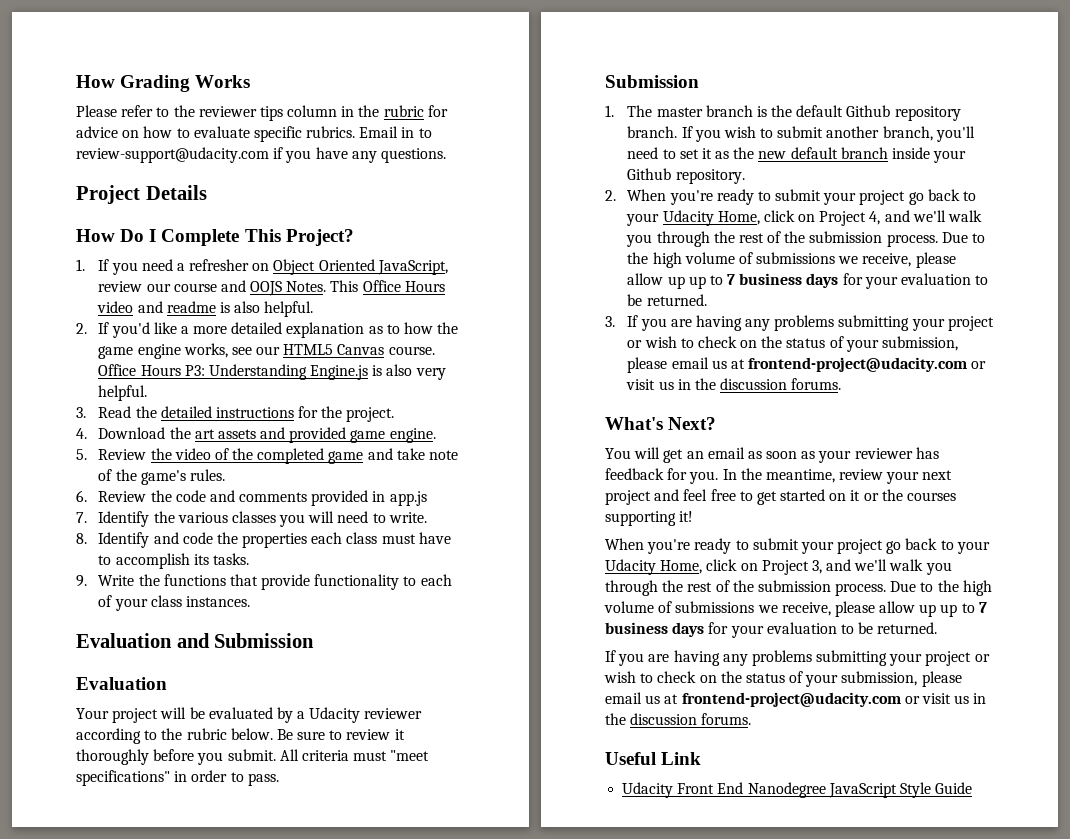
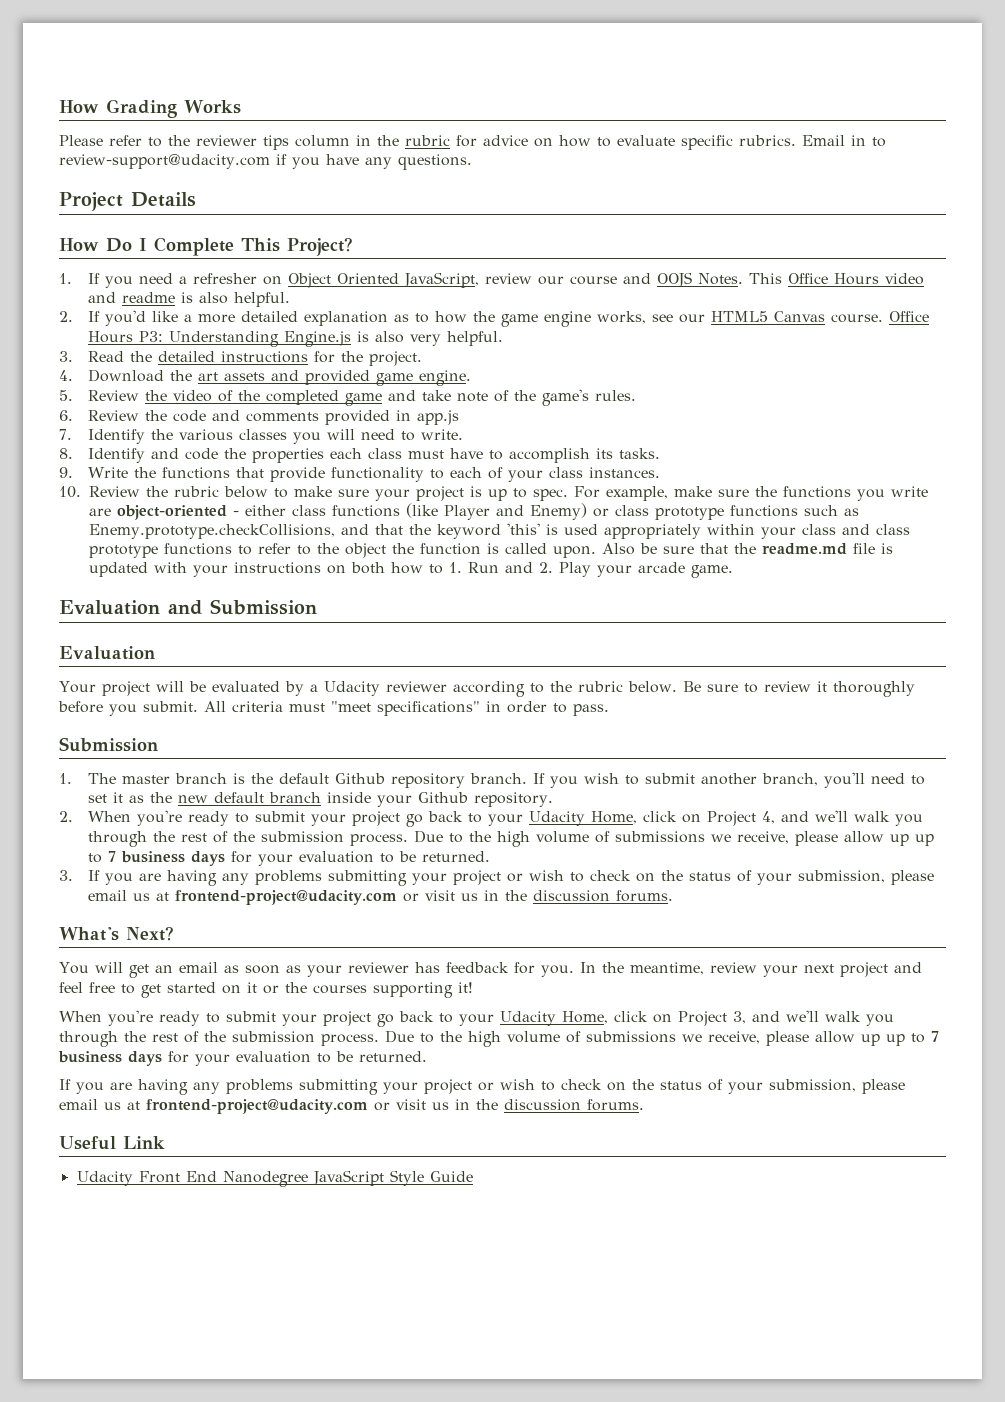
+ 10. Review the rubric below to make sure your project is up to spec. For example, make sure the functions you write are object-oriented - either class functions (like Player and Enemy) or class prototype functions such as Enemy.prototype.checkCollisions, and that the keyword 'this' is used appropriately within your class and class prototype functions to refer to the object the function is called upon. Also be sure that the readme.md file is updated with your instructions on both how to 1. Run and 2. Play your arcade game.

